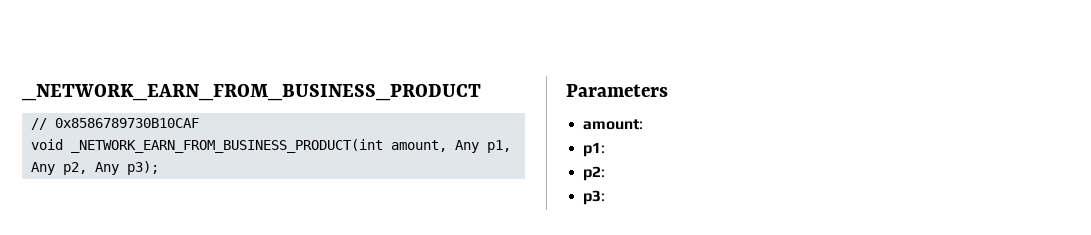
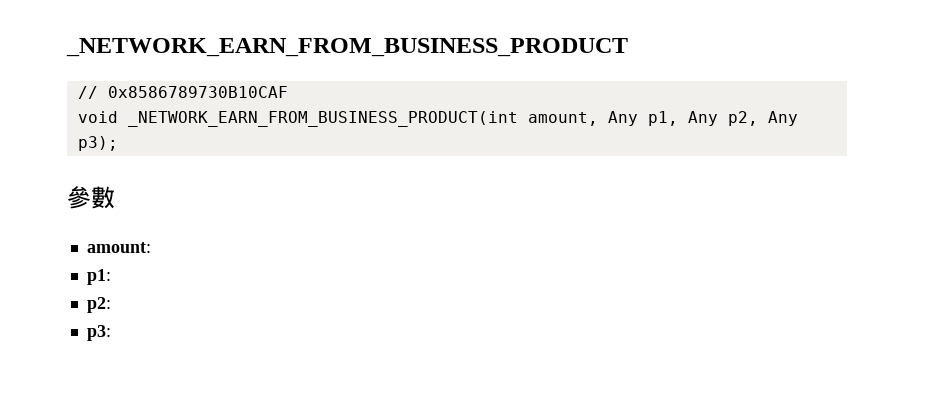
- Parameters
+ 參數

